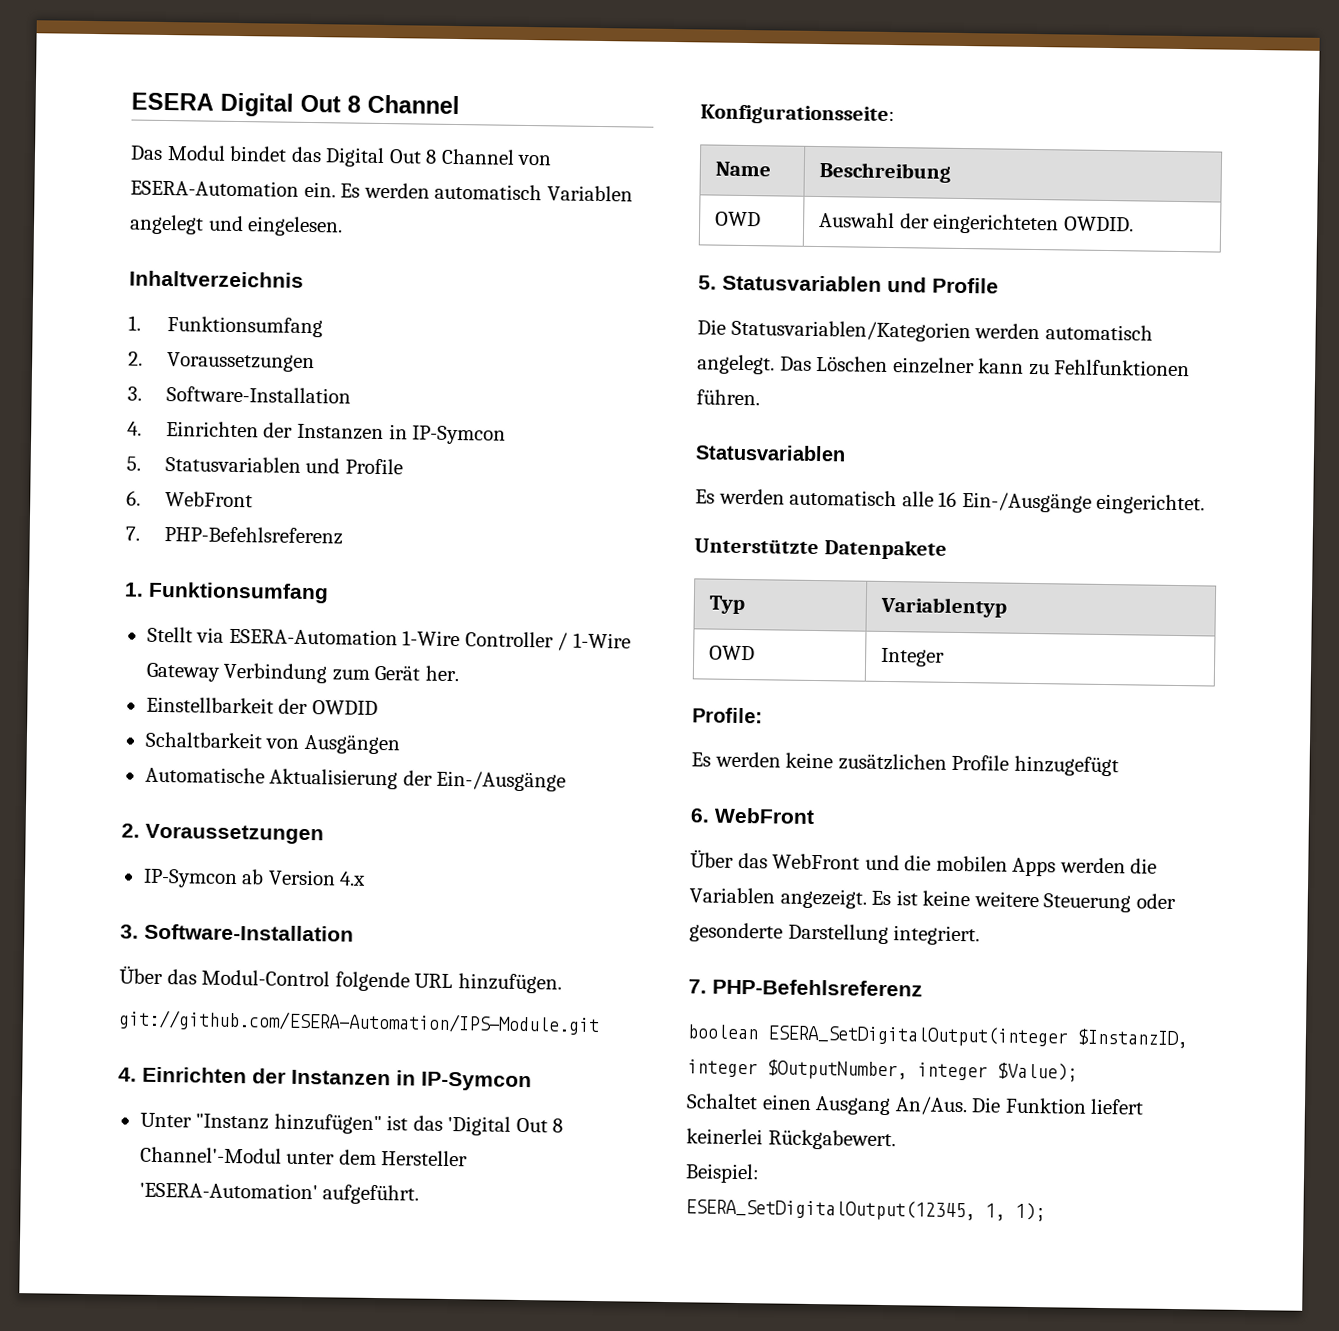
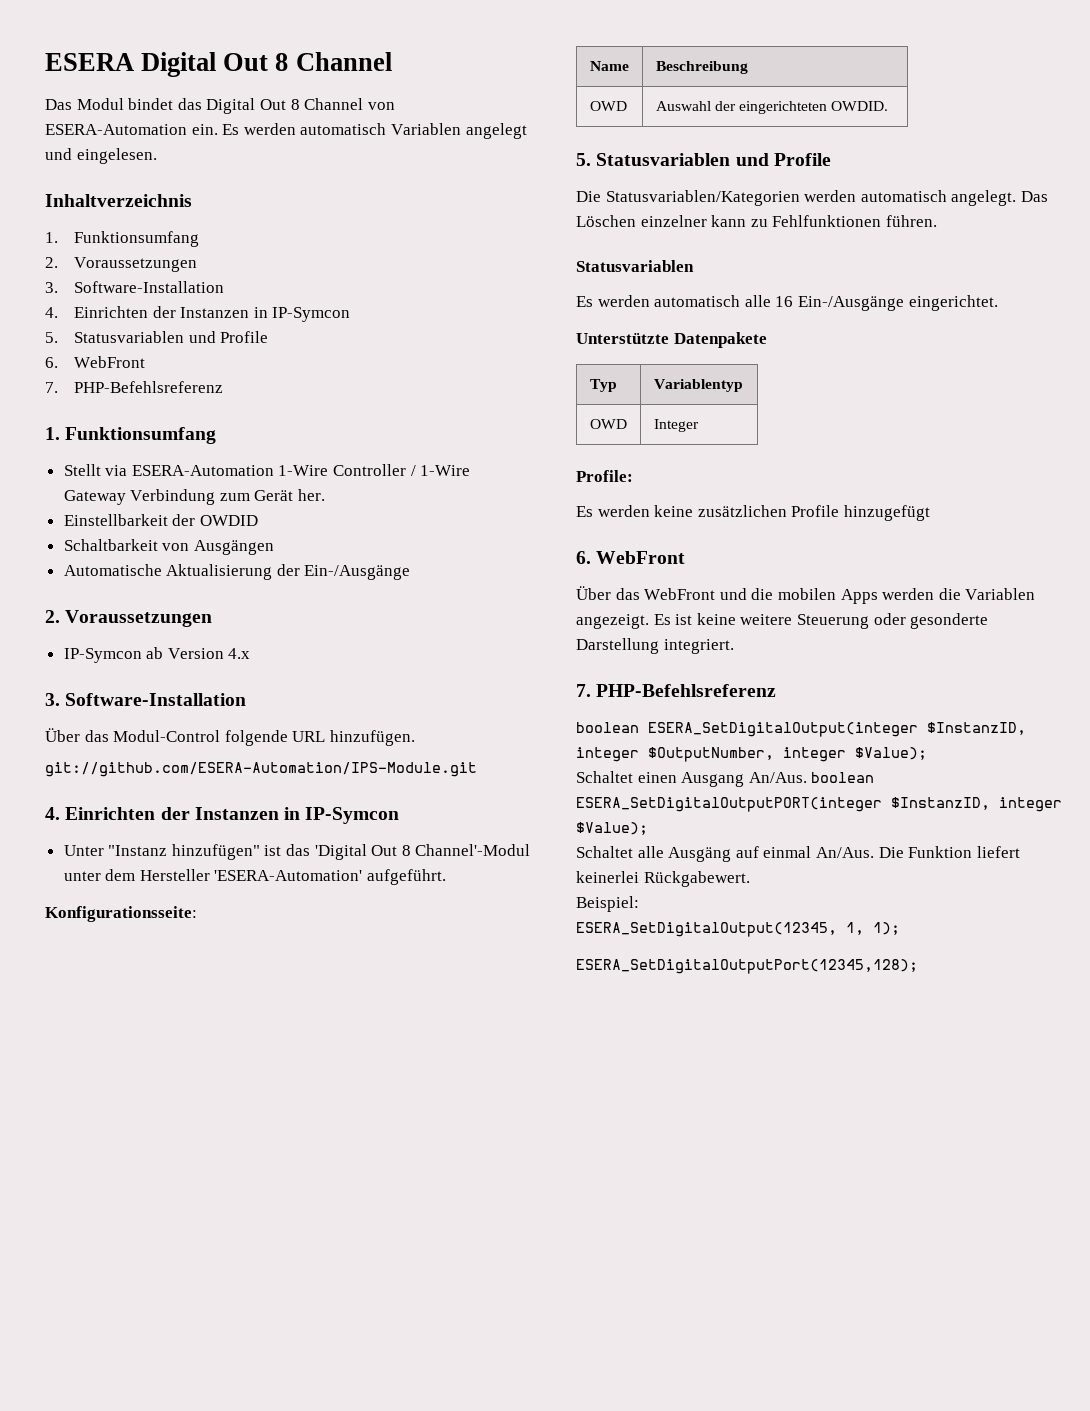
- Schaltet einen Ausgang An/Aus.
+ Schaltet einen Ausgang An/Aus. boolean ESERA_SetDigitalOutputPORT(integer $InstanzID, integer $Value);
+ Schaltet alle Ausgäng auf einmal An/Aus.
+ ESERA_SetDigitalOutputPort(12345,128);

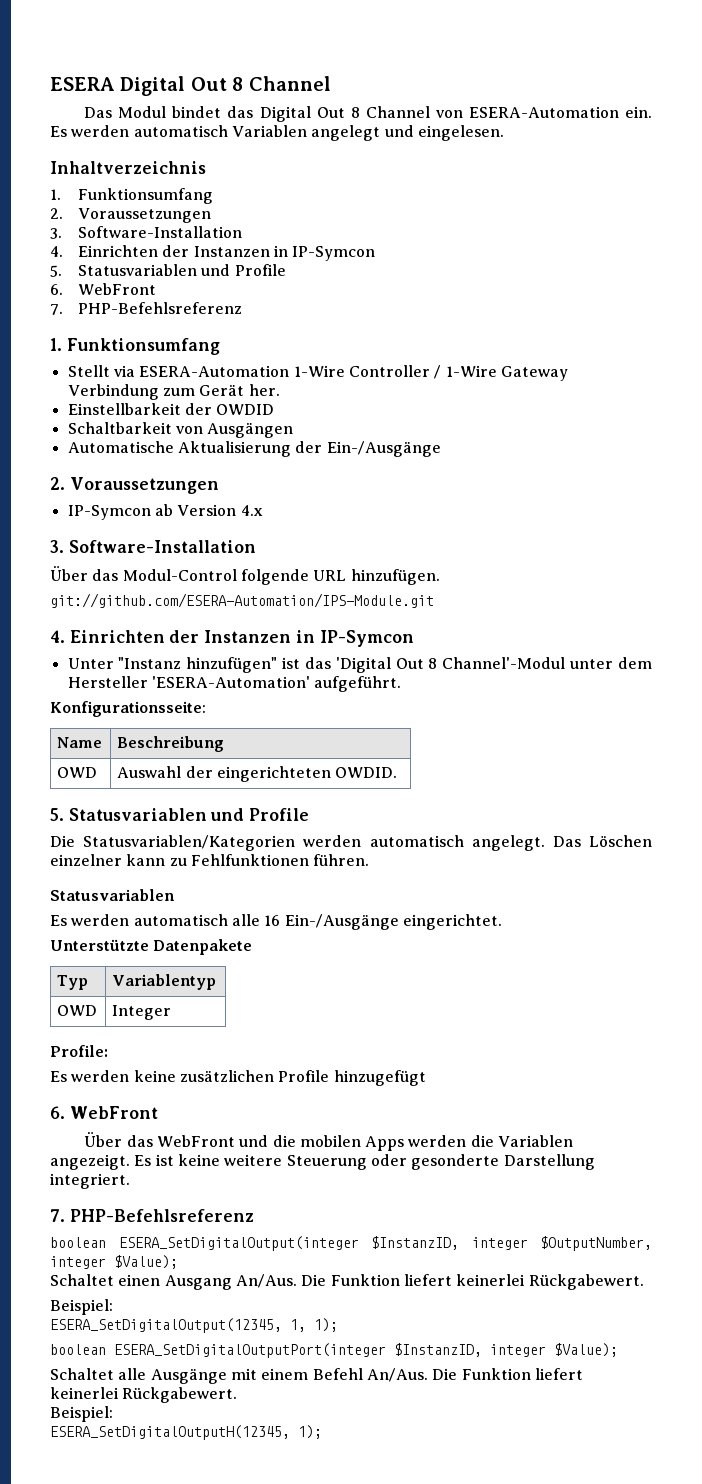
- Schaltet einen Ausgang An/Aus. boolean ESERA_SetDigitalOutputPORT(integer $InstanzID, integer $Value);
- Schaltet alle Ausgäng auf einmal An/Aus.
+ Schaltet einen Ausgang An/Aus.
- ESERA_SetDigitalOutputPort(12345,128);
+ boolean ESERA_SetDigitalOutputPort(integer $InstanzID, integer $Value);
+ Schaltet alle Ausgänge mit einem Befehl An/Aus. Die Funktion liefert keinerlei Rückgabewert.
+ Beispiel:
+ ESERA_SetDigitalOutputH(12345, 1);

